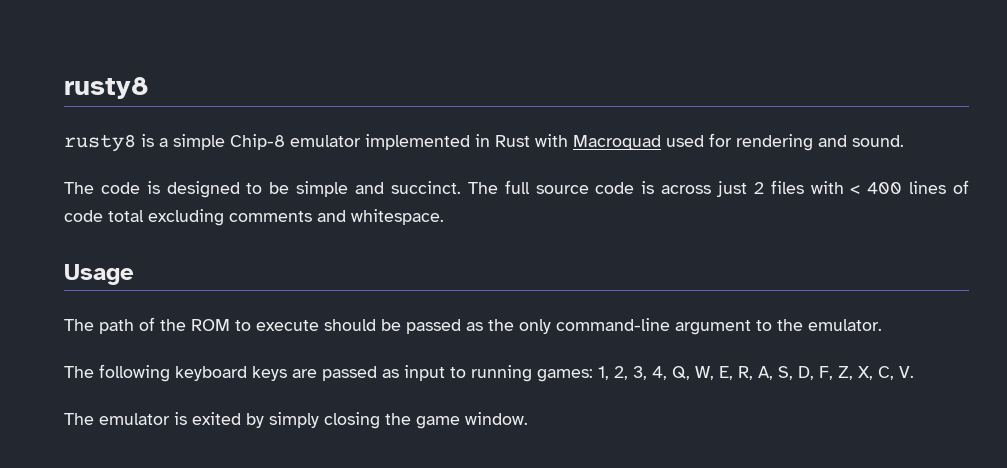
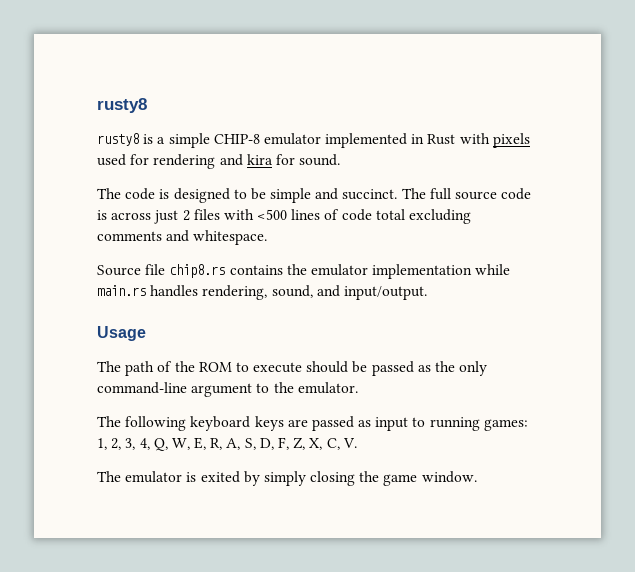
- rusty8 is a simple Chip-8 emulator implemented in Rust with Macroquad used for rendering and sound.
+ rusty8 is a simple CHIP-8 emulator implemented in Rust with pixels used for rendering and kira for sound.
- The full source code is across just 2 files with < 400 lines of code total excluding comments and whitespace.
+ The full source code is across just 2 files with <500 lines of code total excluding comments and whitespace.
+ Source file chip8.rs contains the emulator implementation while main.rs handles rendering, sound, and input/output.

